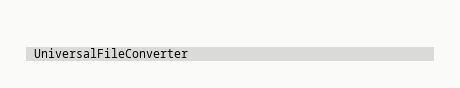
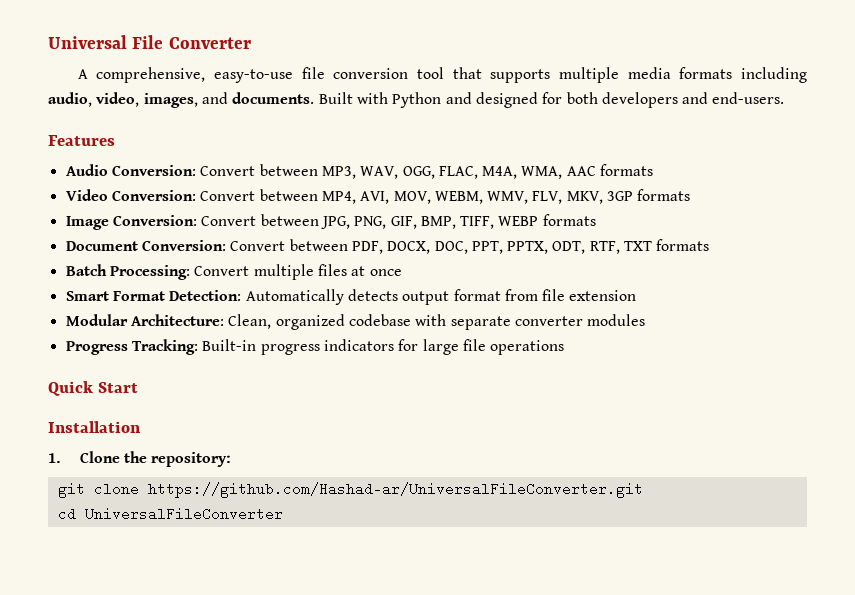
- UniversalFileConverter
+ Universal File Converter
+ A comprehensive, easy-to-use file conversion tool that supports multiple media formats including audio, video, images, and documents. Built with Python and designed for both developers and end-users.
+ Features
+ Audio Conversion: Convert between MP3, WAV, OGG, FLAC, M4A, WMA, AAC formats
+ Video Conversion: Convert between MP4, AVI, MOV, WEBM, WMV, FLV, MKV, 3GP formats
+ Image Conversion: Convert between JPG, PNG, GIF, BMP, TIFF, WEBP formats
+ Document Conversion: Convert between PDF, DOCX, DOC, PPT, PPTX, ODT, RTF, TXT formats
+ Batch Processing: Convert multiple files at once
+ Smart Format Detection: Automatically detects output format from file extension
+ Modular Architecture: Clean, organized codebase with separate converter modules
+ Progress Tracking: Built-in progress indicators for large file operations
+ Quick Start
+ Installation
+ 1. Clone the repository:
+ git clone https://github.com/Hashad-ar/UniversalFileConverter.git
+ cd UniversalFileConverter

